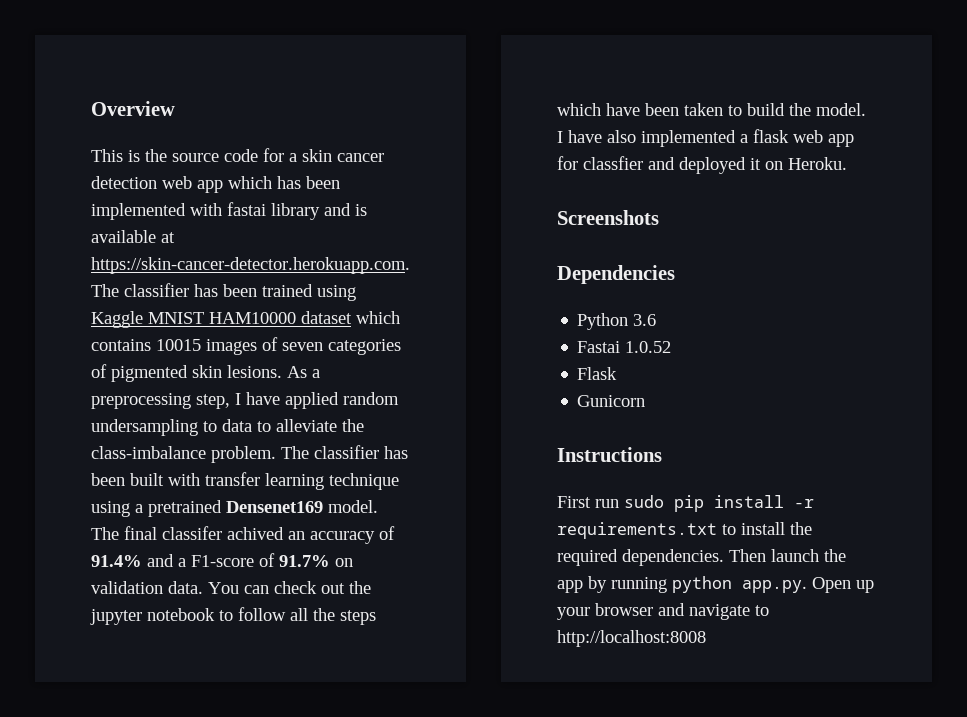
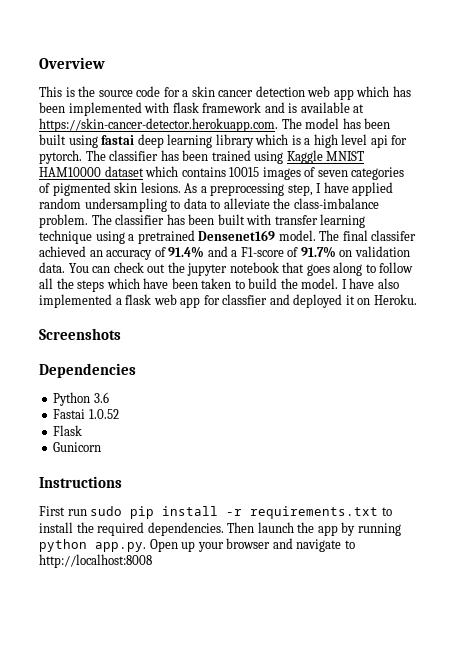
- This is the source code for a skin cancer detection web app which has been implemented with fastai library and is available at https://skin-cancer-detector.herokuapp.com. The classifier has been trained using Kaggle MNIST HAM10000 dataset which contains 10015 images of seven categories of pigmented skin lesions.
+ This is the source code for a skin cancer detection web app which has been implemented with flask framework and is available at https://skin-cancer-detector.herokuapp.com. The model has been built using fastai deep learning library which is a high level api for pytorch. The classifier has been trained using Kaggle MNIST HAM10000 dataset which contains 10015 images of seven categories of pigmented skin lesions.
- The final classifer achived an accuracy of 91.4% and a F1-score of 91.7% on validation data.
+ The final classifer achieved an accuracy of 91.4% and a F1-score of 91.7% on validation data.
- You can check out the jupyter notebook to follow all the steps which have been taken to build the model.
+ You can check out the jupyter notebook that goes along to follow all the steps which have been taken to build the model.

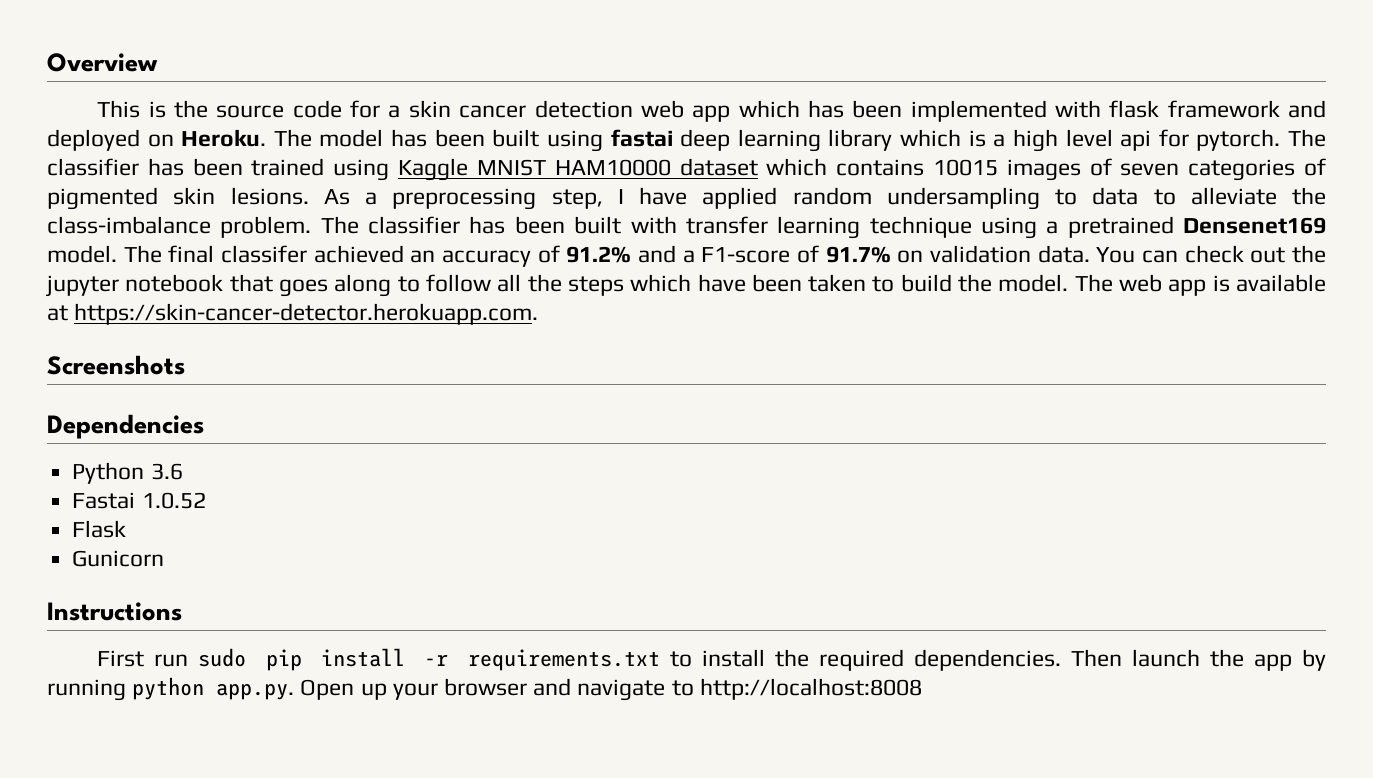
- This is the source code for a skin cancer detection web app which has been implemented with flask framework and is available at https://skin-cancer-detector.herokuapp.com. The model has been built using fastai deep learning library which is a high level api for pytorch.
+ This is the source code for a skin cancer detection web app which has been implemented with flask framework and deployed on Heroku. The model has been built using fastai deep learning library which is a high level api for pytorch.
- The final classifer achieved an accuracy of 91.4% and a F1-score of 91.7% on validation data.
+ The final classifer achieved an accuracy of 91.2% and a F1-score of 91.7% on validation data.
- I have also implemented a flask web app for classfier and deployed it on Heroku.
+ The web app is available at https://skin-cancer-detector.herokuapp.com.

